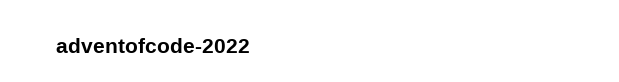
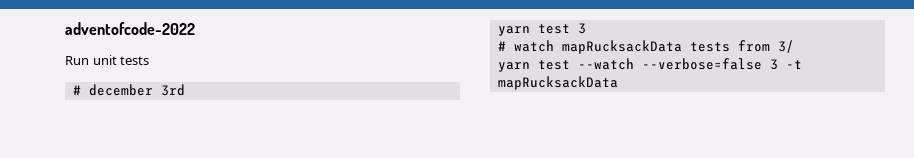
+ Run unit tests
+ # december 3rd
+ yarn test 3
+ # watch mapRucksackData tests from 3/
+ yarn test --watch --verbose=false 3 -t mapRucksackData

